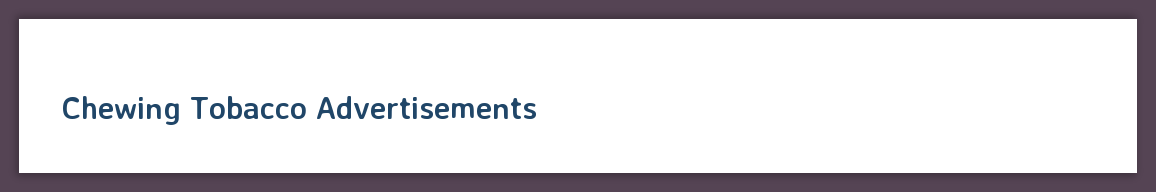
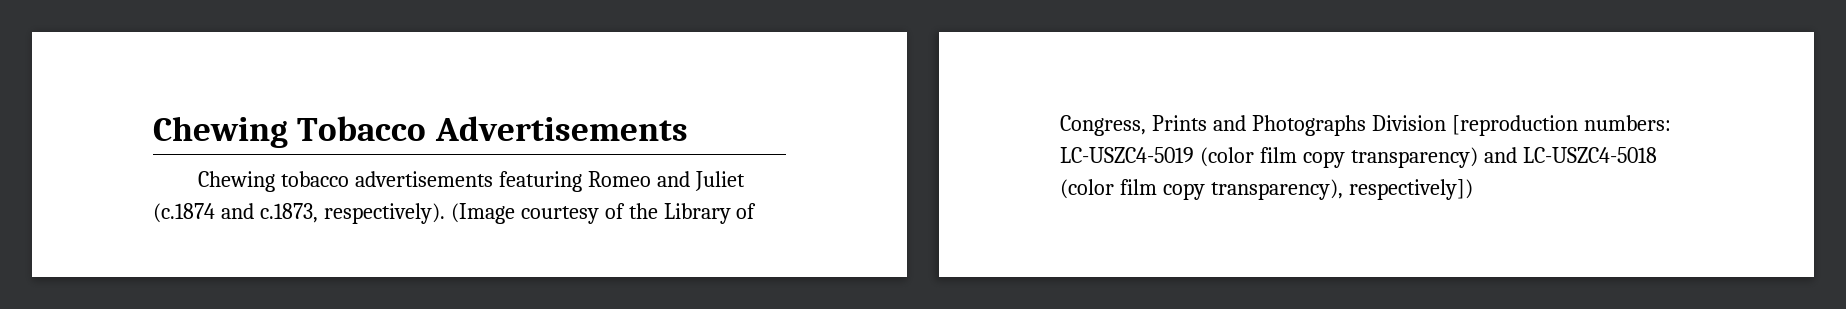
+ Chewing tobacco advertisements featuring Romeo and Juliet (c.1874 and c.1873, respectively). (Image courtesy of the Library of Congress, Prints and Photographs Division [reproduction numbers: LC-USZC4-5019 (color film copy transparency) and LC-USZC4-5018 (color film copy transparency), respectively])

